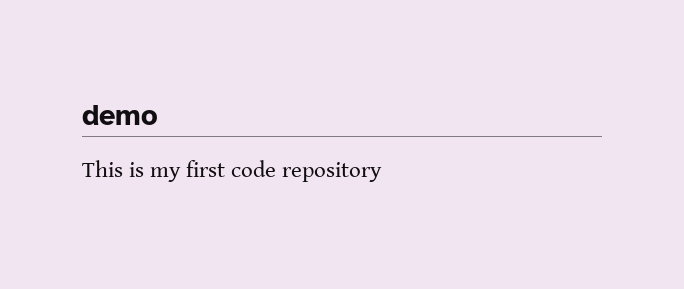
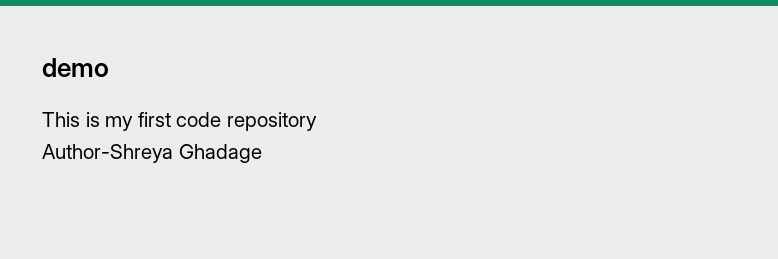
+ Author-Shreya Ghadage

